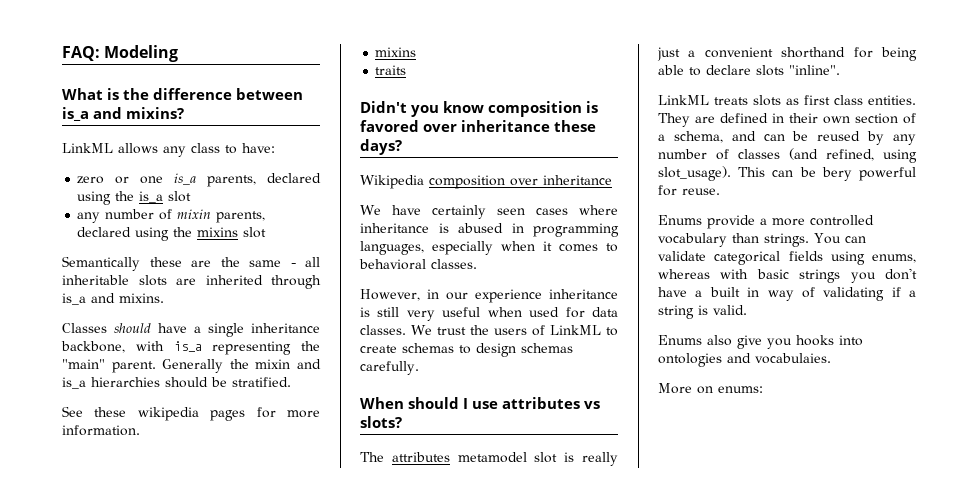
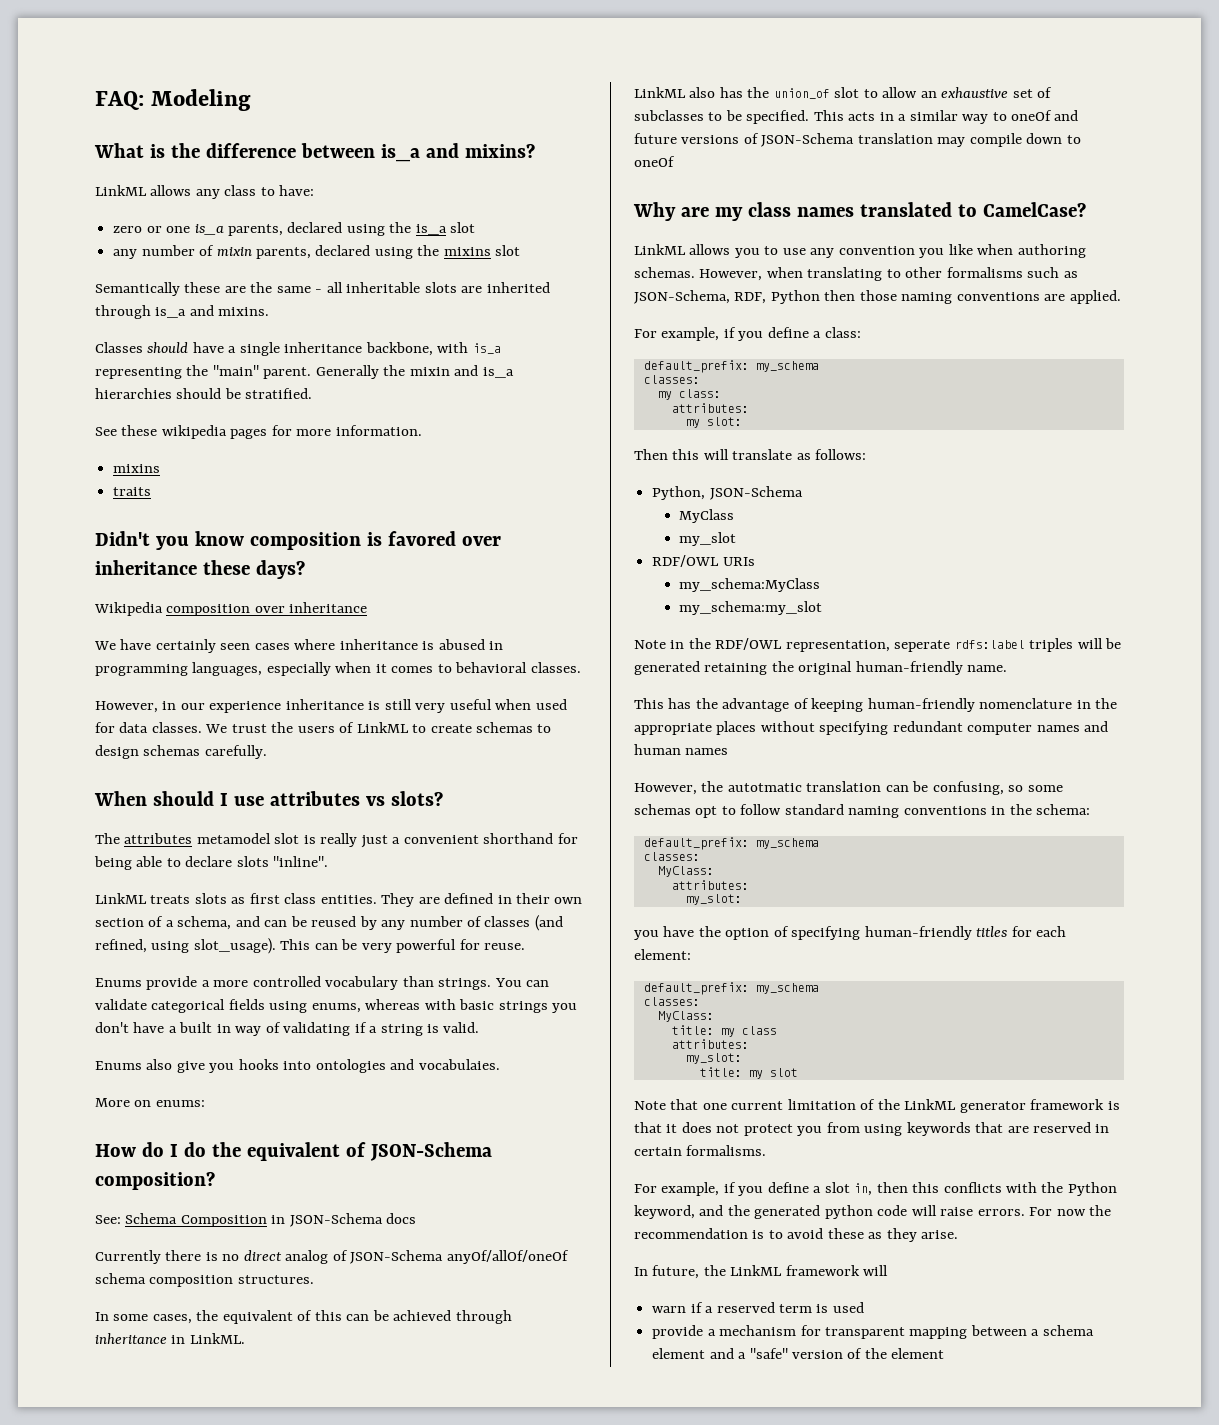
- This can be bery powerful for reuse.
+ This can be very powerful for reuse.
+ How do I do the equivalent of JSON-Schema composition?
+ See: Schema Composition in JSON-Schema docs
+ Currently there is no direct analog of JSON-Schema anyOf/allOf/oneOf schema composition structures.
+ In some cases, the equivalent of this can be achieved through inheritance in LinkML.
+ LinkML also has the union_of slot to allow an exhaustive set of subclasses to be specified. This acts in a similar way to oneOf and future versions of JSON-Schema translation may compile down to oneOf
+ Why are my class names translated to CamelCase?
+ LinkML allows you to use any convention you like when authoring schemas. However, when translating to other formalisms such as JSON-Schema, RDF, Python then those naming conventions are applied.
+ For example, if you define a class:
+ default_prefix: my_schema
+ classes:
+ my class:
+ attributes:
+ my slot:
+ Then this will translate as follows:
+ Python, JSON-Schema
+ MyClass
+ my_slot
+ RDF/OWL URIs
+ my_schema:MyClass
+ my_schema:my_slot
+ Note in the RDF/OWL representation, seperate rdfs:label triples will be generated retaining the original human-friendly name.
+ This has the advantage of keeping human-friendly nomenclature in the appropriate places without specifying redundant computer names and human names
+ However, the autotmatic translation can be confusing, so some schemas opt to follow standard naming conventions in the schema:
+ default_prefix: my_schema
+ classes:
+ MyClass:
+ attributes:
+ my_slot:
+ you have the option of specifying human-friendly titles for each element:
+ default_prefix: my_schema
+ classes:
+ MyClass:
+ title: my class
+ attributes:
+ my_slot:
+ title: my slot
+ Note that one current limitation of the LinkML generator framework is that it does not protect you from using keywords that are reserved in certain formalisms.
+ For example, if you define a slot in, then this conflicts with the Python keyword, and the generated python code will raise errors. For now the recommendation is to avoid these as they arise.
+ In future, the LinkML framework will
+ warn if a reserved term is used
+ provide a mechanism for transparent mapping between a schema element and a "safe" version of the element

